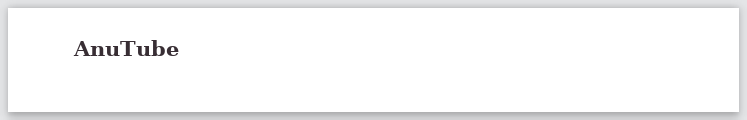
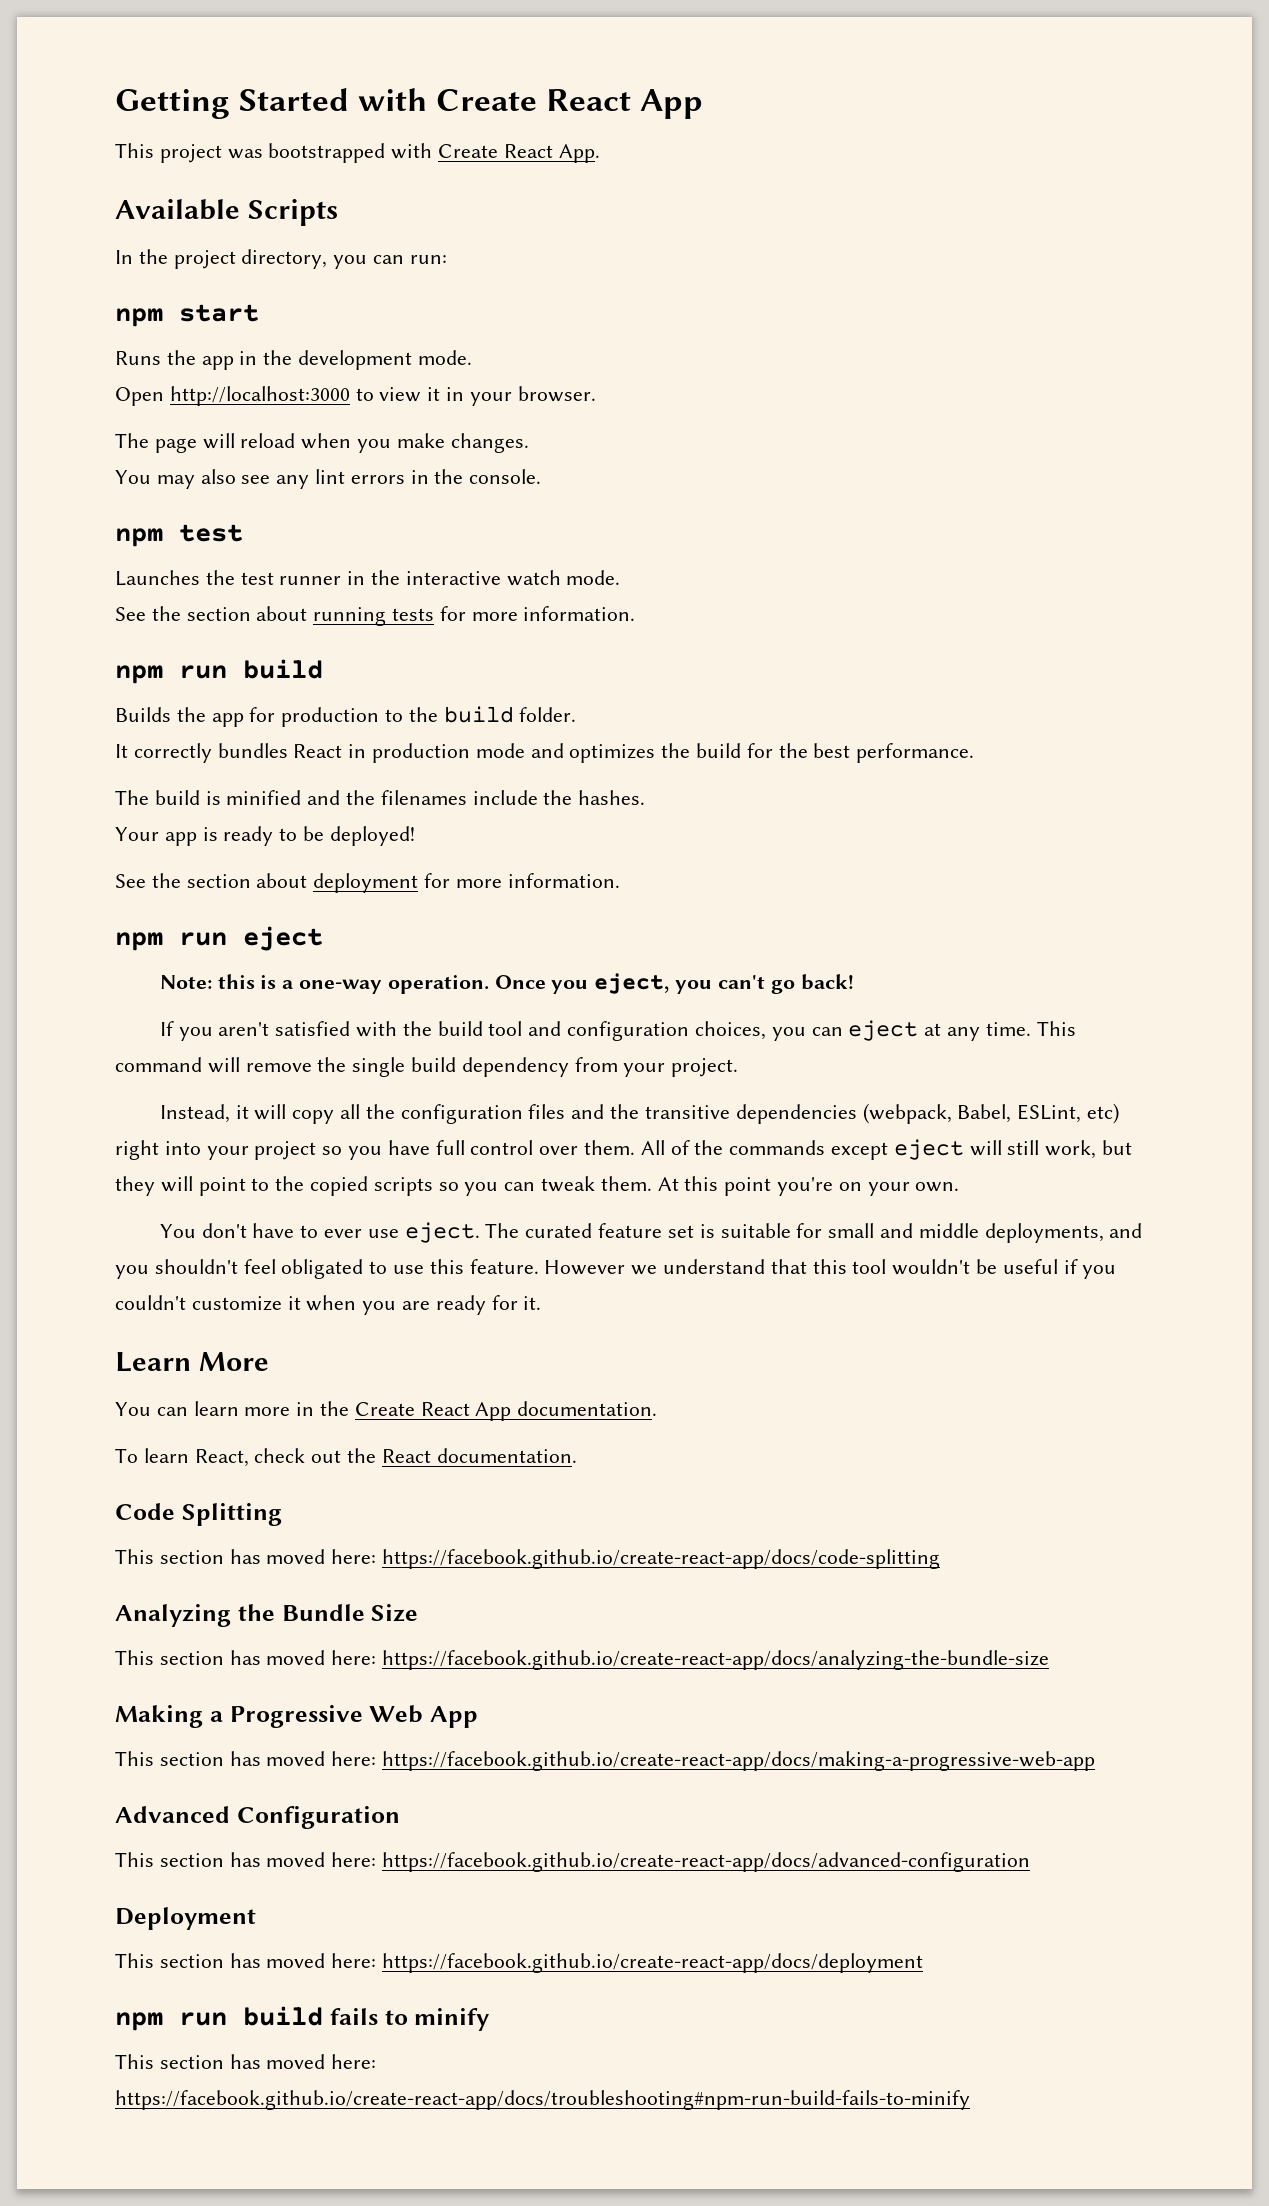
- AnuTube
+ Getting Started with Create React App
+ This project was bootstrapped with Create React App.
+ Available Scripts
+ In the project directory, you can run:
+ npm start
+ Runs the app in the development mode.
+ Open http://localhost:3000 to view it in your browser.
+ The page will reload when you make changes.
+ You may also see any lint errors in the console.
+ npm test
+ Launches the test runner in the interactive watch mode.
+ See the section about running tests for more information.
+ npm run build
+ Builds the app for production to the build folder.
+ It correctly bundles React in production mode and optimizes the build for the best performance.
+ The build is minified and the filenames include the hashes.
+ Your app is ready to be deployed!
+ See the section about deployment for more information.
+ npm run eject
+ Note: this is a one-way operation. Once you eject, you can't go back!
+ If you aren't satisfied with the build tool and configuration choices, you can eject at any time. This command will remove the single build dependency from your project.
+ Instead, it will copy all the configuration files and the transitive dependencies (webpack, Babel, ESLint, etc) right into your project so you have full control over them. All of the commands except eject will still work, but they will point to the copied scripts so you can tweak them. At this point you're on your own.
+ You don't have to ever use eject. The curated feature set is suitable for small and middle deployments, and you shouldn't feel obligated to use this feature. However we understand that this tool wouldn't be useful if you couldn't customize it when you are ready for it.
+ Learn More
+ You can learn more in the Create React App documentation.
+ To learn React, check out the React documentation.
+ Code Splitting
+ This section has moved here: https://facebook.github.io/create-react-app/docs/code-splitting
+ Analyzing the Bundle Size
+ This section has moved here: https://facebook.github.io/create-react-app/docs/analyzing-the-bundle-size
+ Making a Progressive Web App
+ This section has moved here: https://facebook.github.io/create-react-app/docs/making-a-progressive-web-app
+ Advanced Configuration
+ This section has moved here: https://facebook.github.io/create-react-app/docs/advanced-configuration
+ Deployment
+ This section has moved here: https://facebook.github.io/create-react-app/docs/deployment
+ npm run build fails to minify
+ This section has moved here: https://facebook.github.io/create-react-app/docs/troubleshooting#npm-run-build-fails-to-minify

